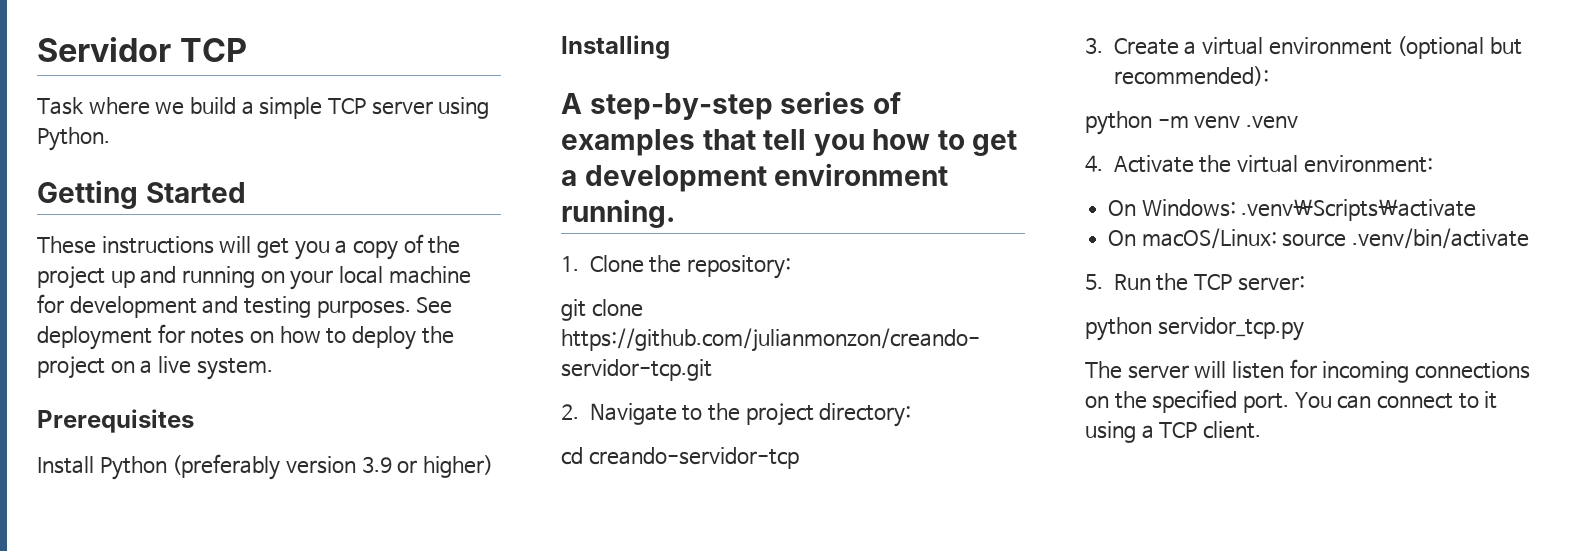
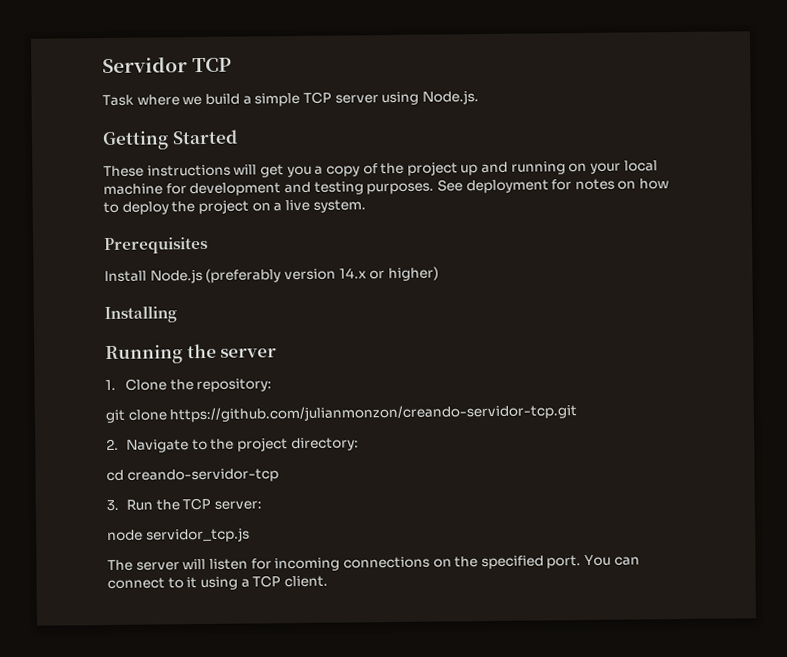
- Task where we build a simple TCP server using Python.
+ Task where we build a simple TCP server using Node.js.
- Install Python (preferably version 3.9 or higher)
+ Install Node.js (preferably version 14.x or higher)
- A step-by-step series of examples that tell you how to get a development environment running.
+ Running the server
- 3. Create a virtual environment (optional but recommended):
- python -m venv .venv
- 4. Activate the virtual environment:
- On Windows: .venv\Scripts\activate
- On macOS/Linux: source .venv/bin/activate
- 5. Run the TCP server:
+ 3. Run the TCP server:
- python servidor_tcp.py
+ node servidor_tcp.js

